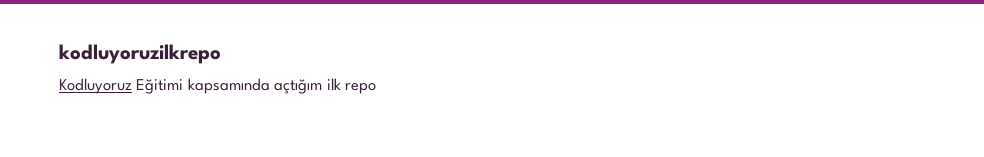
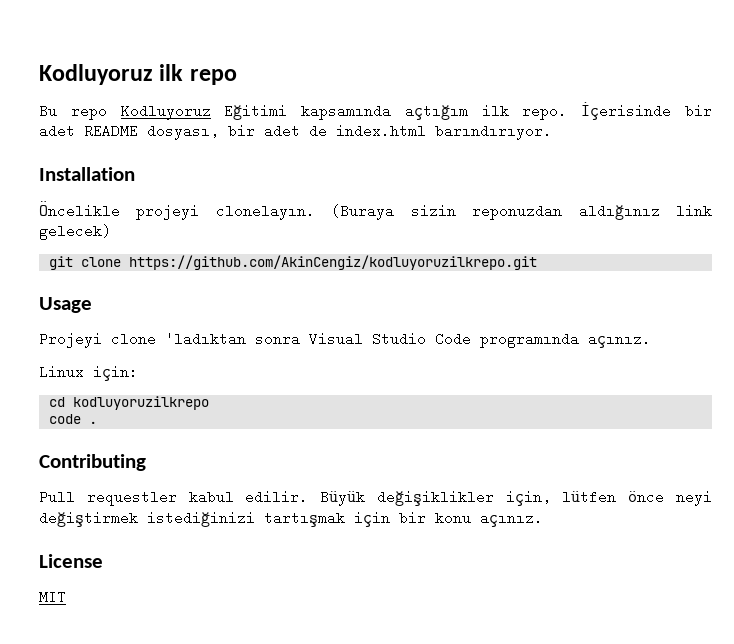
- kodluyoruzilkrepo
- Kodluyoruz Eğitimi kapsamında açtığım ilk repo
+ Kodluyoruz ilk repo
+ Bu repo Kodluyoruz Eğitimi kapsamında açtığım ilk repo. İçerisinde bir adet README dosyası, bir adet de index.html barındırıyor.
+ Installation
+ Öncelikle projeyi clonelayın. (Buraya sizin reponuzdan aldığınız link gelecek)
+ git clone https://github.com/AkinCengiz/kodluyoruzilkrepo.git
+ Usage
+ Projeyi clone 'ladıktan sonra Visual Studio Code programında açınız.
+ Linux için:
+ cd kodluyoruzilkrepo
+ code .
+ Contributing
+ Pull requestler kabul edilir. Büyük değişiklikler için, lütfen önce neyi değiştirmek istediğinizi tartışmak için bir konu açınız.
+ License
+ MIT

